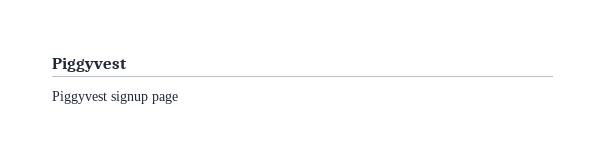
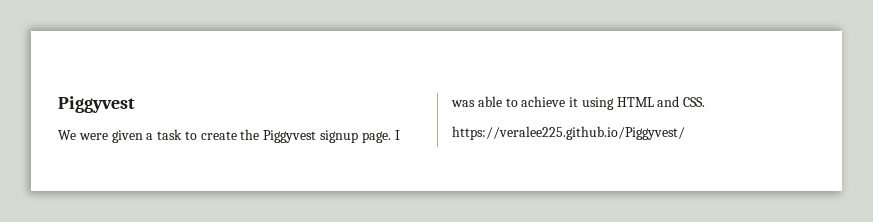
- Piggyvest signup page
+ We were given a task to create the Piggyvest signup page. I was able to achieve it using HTML and CSS.
+ https://veralee225.github.io/Piggyvest/

